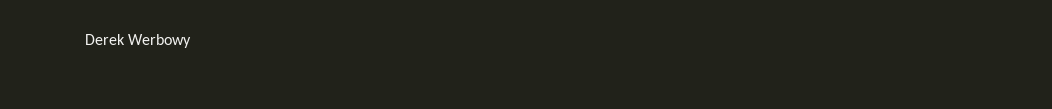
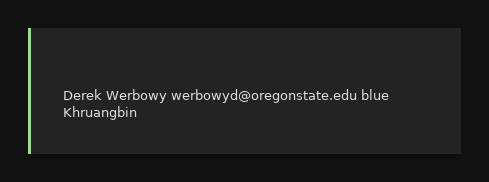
- Derek Werbowy
+ Derek Werbowy werbowyd@oregonstate.edu blue Khruangbin

